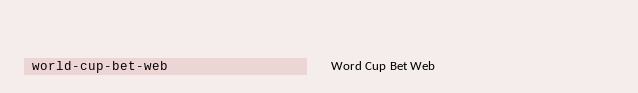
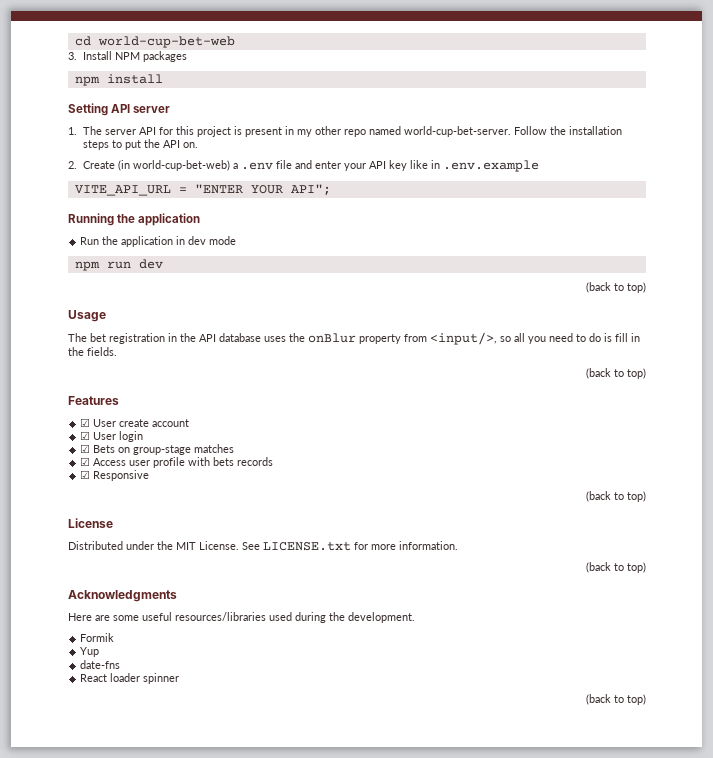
- world-cup-bet-web
+ cd world-cup-bet-web
- Word Cup Bet Web
+ 3. Install NPM packages
+ npm install
+ Setting API server
+ 1. The server API for this project is present in my other repo named world-cup-bet-server. Follow the installation steps to put the API on.
+ 2. Create (in world-cup-bet-web) a .env file and enter your API key like in .env.example
+ VITE_API_URL = "ENTER YOUR API";
+ Running the application
+ Run the application in dev mode
+ npm run dev
+ (back to top)
+ Usage
+ The bet registration in the API database uses the onBlur property from <input/>, so all you need to do is fill in the fields.
+ (back to top)
+ Features
+ ☑ User create account
+ ☑ User login
+ ☑ Bets on group-stage matches
+ ☑ Access user profile with bets records
+ ☑ Responsive
+ (back to top)
+ License
+ Distributed under the MIT License. See LICENSE.txt for more information.
+ (back to top)
+ Acknowledgments
+ Here are some useful resources/libraries used during the development.
+ Formik
+ Yup
+ date-fns
+ React loader spinner
+ (back to top)

